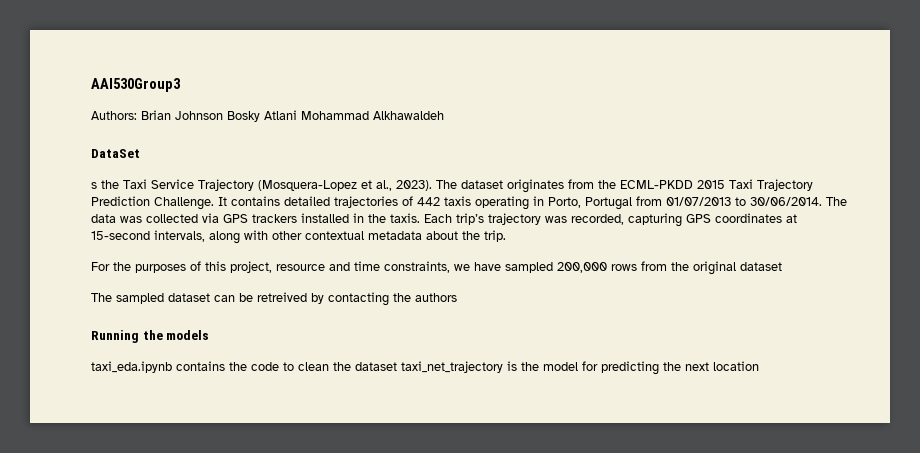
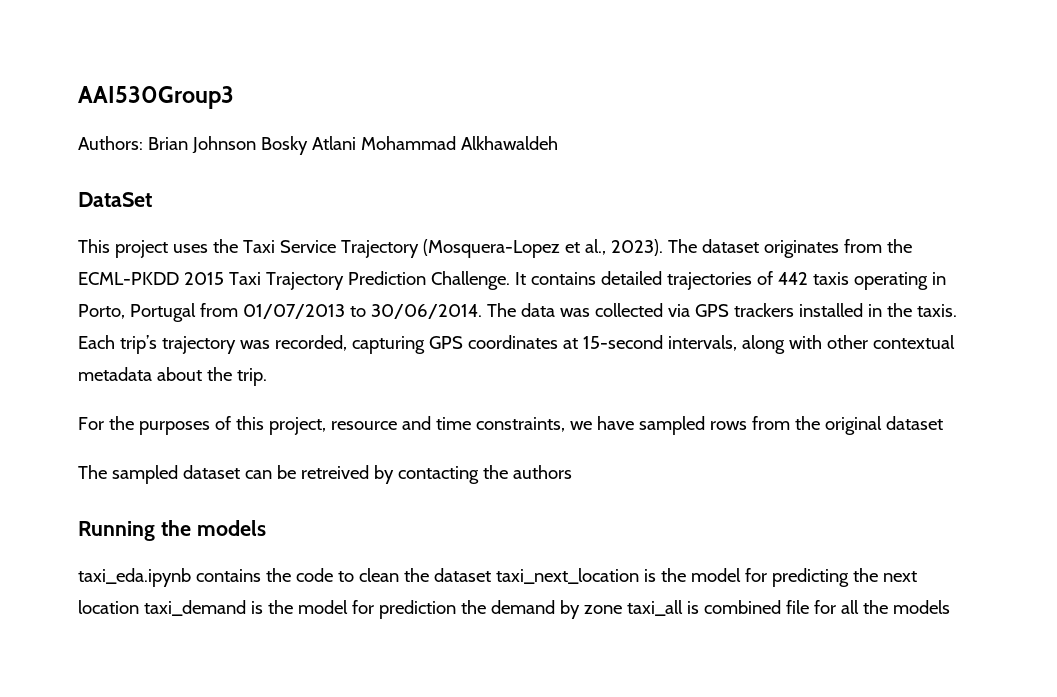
- s the Taxi Service Trajectory (Mosquera-Lopez et al., 2023).
+ This project uses the Taxi Service Trajectory (Mosquera-Lopez et al., 2023).
- For the purposes of this project, resource and time constraints, we have sampled 200,000 rows from the original dataset
+ For the purposes of this project, resource and time constraints, we have sampled rows from the original dataset
- taxi_eda.ipynb contains the code to clean the dataset taxi_net_trajectory is the model for predicting the next location
+ taxi_eda.ipynb contains the code to clean the dataset taxi_next_location is the model for predicting the next location taxi_demand is the model for prediction the demand by zone taxi_all is combined file for all the models

